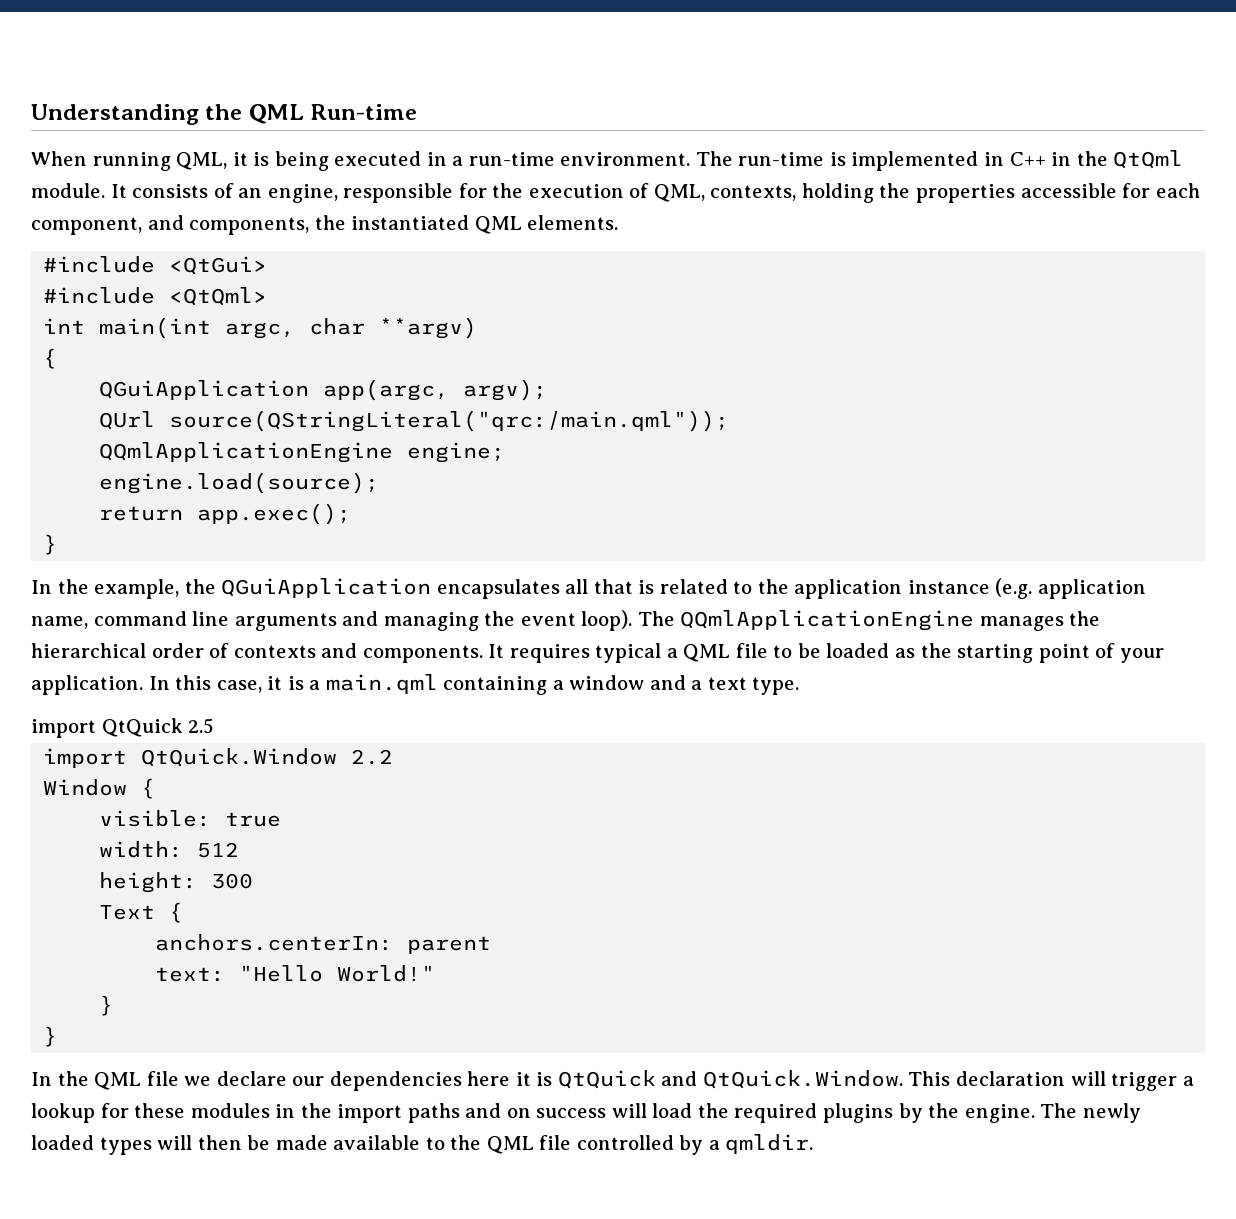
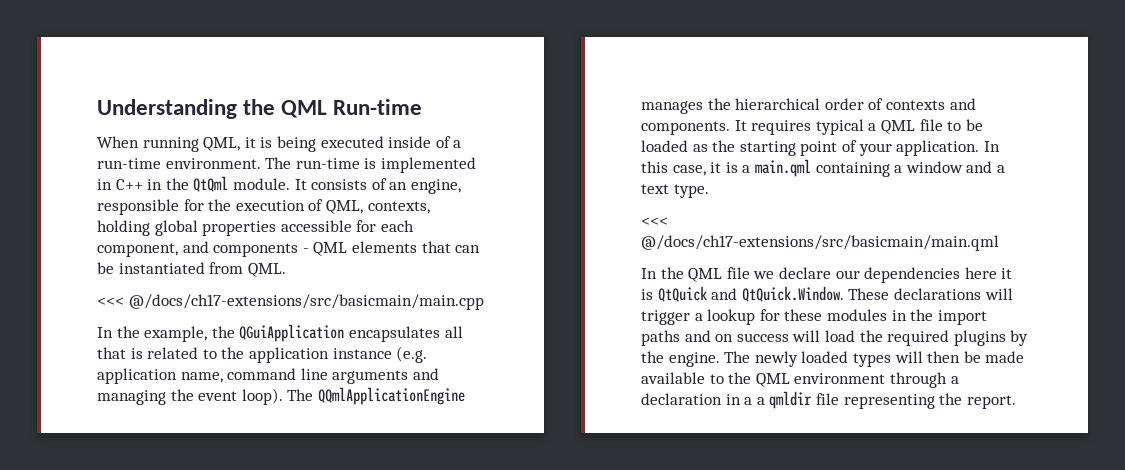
- When running QML, it is being executed in a run-time environment.
+ When running QML, it is being executed inside of a run-time environment.
- It consists of an engine, responsible for the execution of QML, contexts, holding the properties accessible for each component, and components, the instantiated QML elements.
- #include <QtGui>
- #include <QtQml>
- int main(int argc, char **argv)
- {
- QGuiApplication app(argc, argv);
- QUrl source(QStringLiteral("qrc:/main.qml"));
- QQmlApplicationEngine engine;
- engine.load(source);
- return app.exec();
- }
+ It consists of an engine, responsible for the execution of QML, contexts, holding global properties accessible for each component, and components - QML elements that can be instantiated from QML.
+ <<< @/docs/ch17-extensions/src/basicmain/main.cpp
- import QtQuick 2.5
- import QtQuick.Window 2.2
- Window {
- visible: true
- width: 512
- height: 300
- Text {
- anchors.centerIn: parent
- text: "Hello World!"
- }
- }
+ <<< @/docs/ch17-extensions/src/basicmain/main.qml
- In the QML file we declare our dependencies here it is QtQuick and QtQuick.Window. This declaration will trigger a lookup for these modules in the import paths and on success will load the required plugins by the engine.
+ In the QML file we declare our dependencies here it is QtQuick and QtQuick.Window. These declarations will trigger a lookup for these modules in the import paths and on success will load the required plugins by the engine.
- The newly loaded types will then be made available to the QML file controlled by a qmldir.
+ The newly loaded types will then be made available to the QML environment through a declaration in a a qmldir file representing the report.

